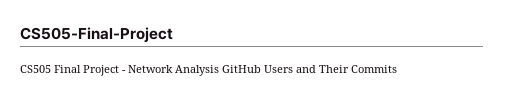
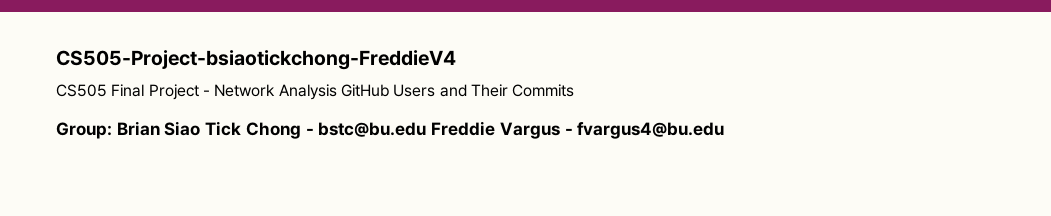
- CS505-Final-Project
+ CS505-Project-bsiaotickchong-FreddieV4
+ Group: Brian Siao Tick Chong - bstc@bu.edu Freddie Vargus - fvargus4@bu.edu

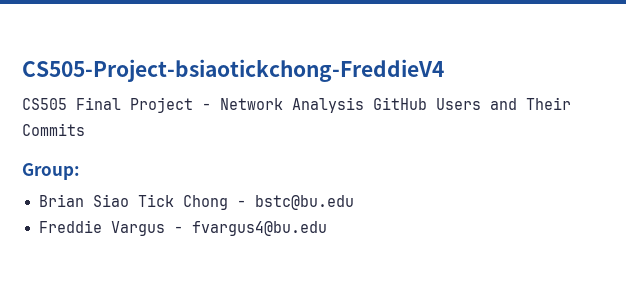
- Group: Brian Siao Tick Chong - bstc@bu.edu Freddie Vargus - fvargus4@bu.edu
+ Group:
+ Brian Siao Tick Chong - bstc@bu.edu
+ Freddie Vargus - fvargus4@bu.edu

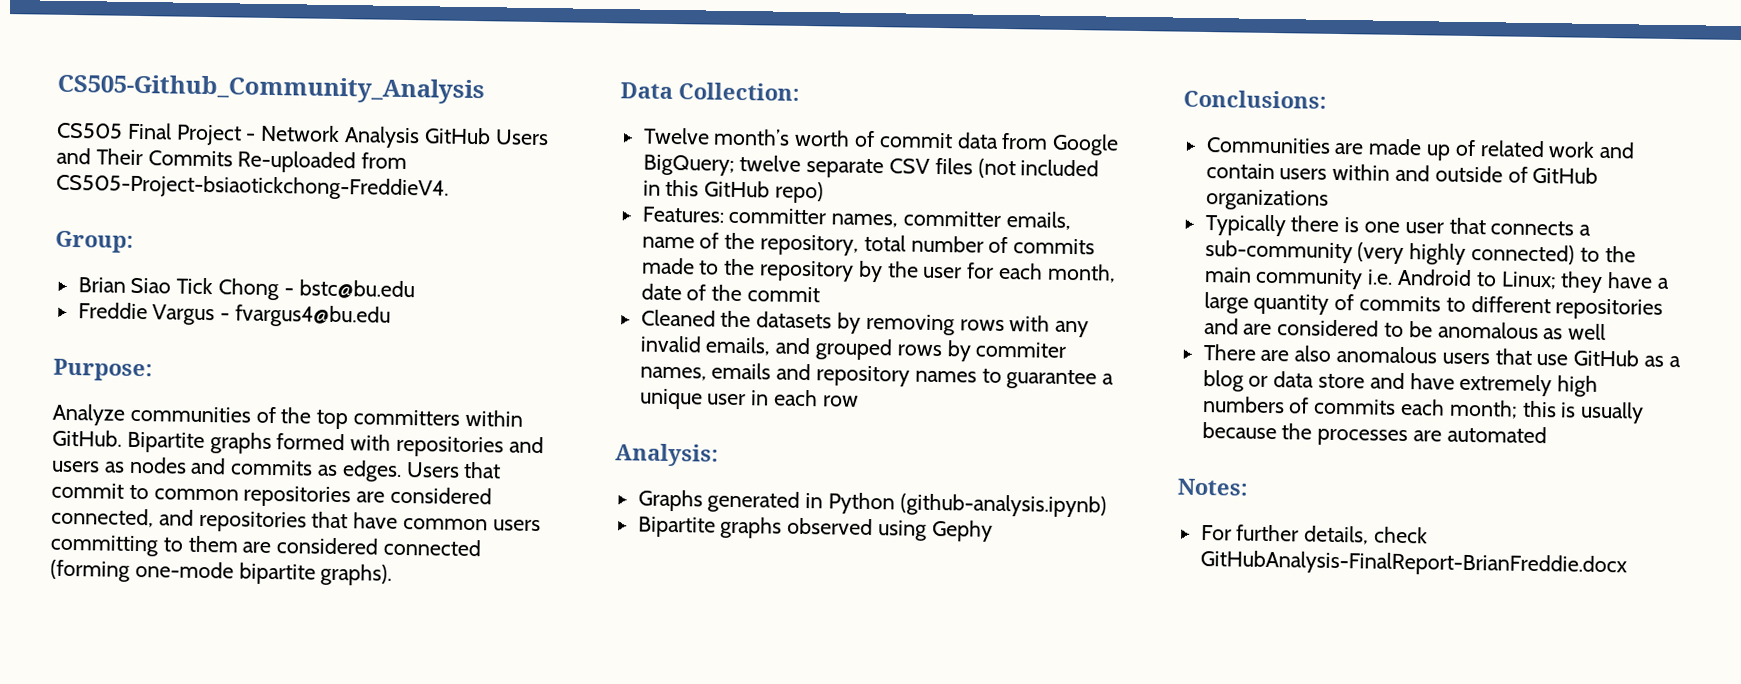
- CS505-Project-bsiaotickchong-FreddieV4
+ CS505-Github_Community_Analysis
- CS505 Final Project - Network Analysis GitHub Users and Their Commits
+ CS505 Final Project - Network Analysis GitHub Users and Their Commits Re-uploaded from CS505-Project-bsiaotickchong-FreddieV4.
+ Purpose:
+ Analyze communities of the top committers within GitHub. Bipartite graphs formed with repositories and users as nodes and commits as edges. Users that commit to common repositories are considered connected, and repositories that have common users committing to them are considered connected (forming one-mode bipartite graphs).
+ Data Collection:
+ Twelve month’s worth of commit data from Google BigQuery; twelve separate CSV files (not included in this GitHub repo)
+ Features: committer names, committer emails, name of the repository, total number of commits made to the repository by the user for each month, date of the commit
+ Cleaned the datasets by removing rows with any invalid emails, and grouped rows by commiter names, emails and repository names to guarantee a unique user in each row
+ Analysis:
+ Graphs generated in Python (github-analysis.ipynb)
+ Bipartite graphs observed using Gephy
+ Conclusions:
+ Communities are made up of related work and contain users within and outside of GitHub organizations
+ Typically there is one user that connects a sub-community (very highly connected) to the main community i.e. Android to Linux; they have a large quantity of commits to different repositories and are considered to be anomalous as well
+ There are also anomalous users that use GitHub as a blog or data store and have extremely high numbers of commits each month; this is usually because the processes are automated
+ Notes:
+ For further details, check GitHubAnalysis-FinalReport-BrianFreddie.docx

